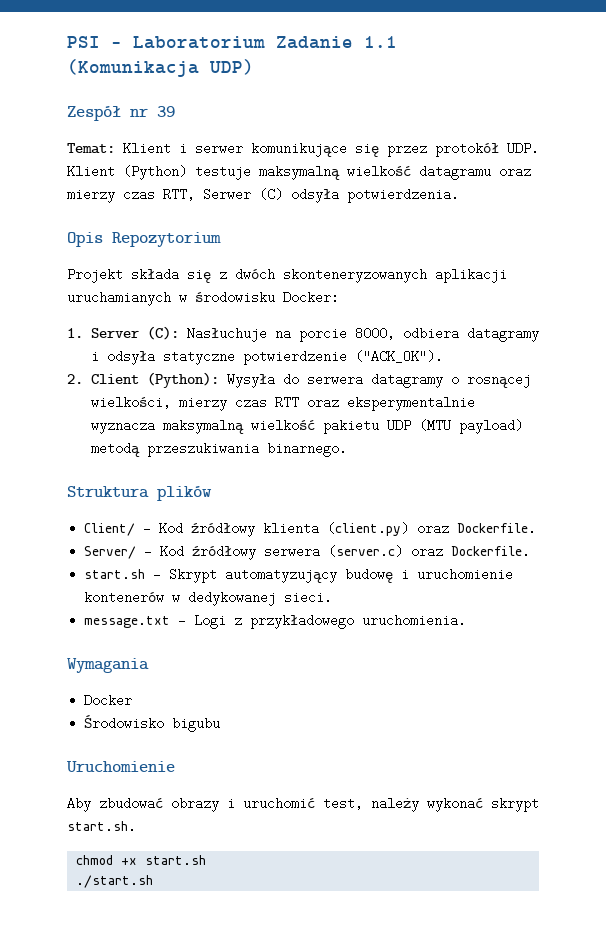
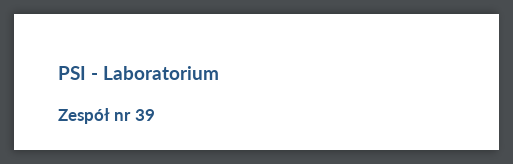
- PSI - Laboratorium Zadanie 1.1 (Komunikacja UDP)
+ PSI - Laboratorium
- Temat: Klient i serwer komunikujące się przez protokół UDP. Klient (Python) testuje maksymalną wielkość datagramu oraz mierzy czas RTT, Serwer (C) odsyła potwierdzenia.
- Opis Repozytorium
- Projekt składa się z dwóch skonteneryzowanych aplikacji uruchamianych w środowisku Docker:
- 1. Server (C): Nasłuchuje na porcie 8000, odbiera datagramy i odsyła statyczne potwierdzenie ("ACK_OK").
- 2. Client (Python): Wysyła do serwera datagramy o rosnącej wielkości, mierzy czas RTT oraz eksperymentalnie wyznacza maksymalną wielkość pakietu UDP (MTU payload) metodą przeszukiwania binarnego.
- Struktura plików
- Client/ - Kod źródłowy klienta (client.py) oraz Dockerfile.
- Server/ - Kod źródłowy serwera (server.c) oraz Dockerfile.
- start.sh - Skrypt automatyzujący budowę i uruchomienie kontenerów w dedykowanej sieci.
- message.txt - Logi z przykładowego uruchomienia.
- Wymagania
- Docker
- Środowisko bigubu
- Uruchomienie
- Aby zbudować obrazy i uruchomić test, należy wykonać skrypt start.sh.
- chmod +x start.sh
- ./start.sh

